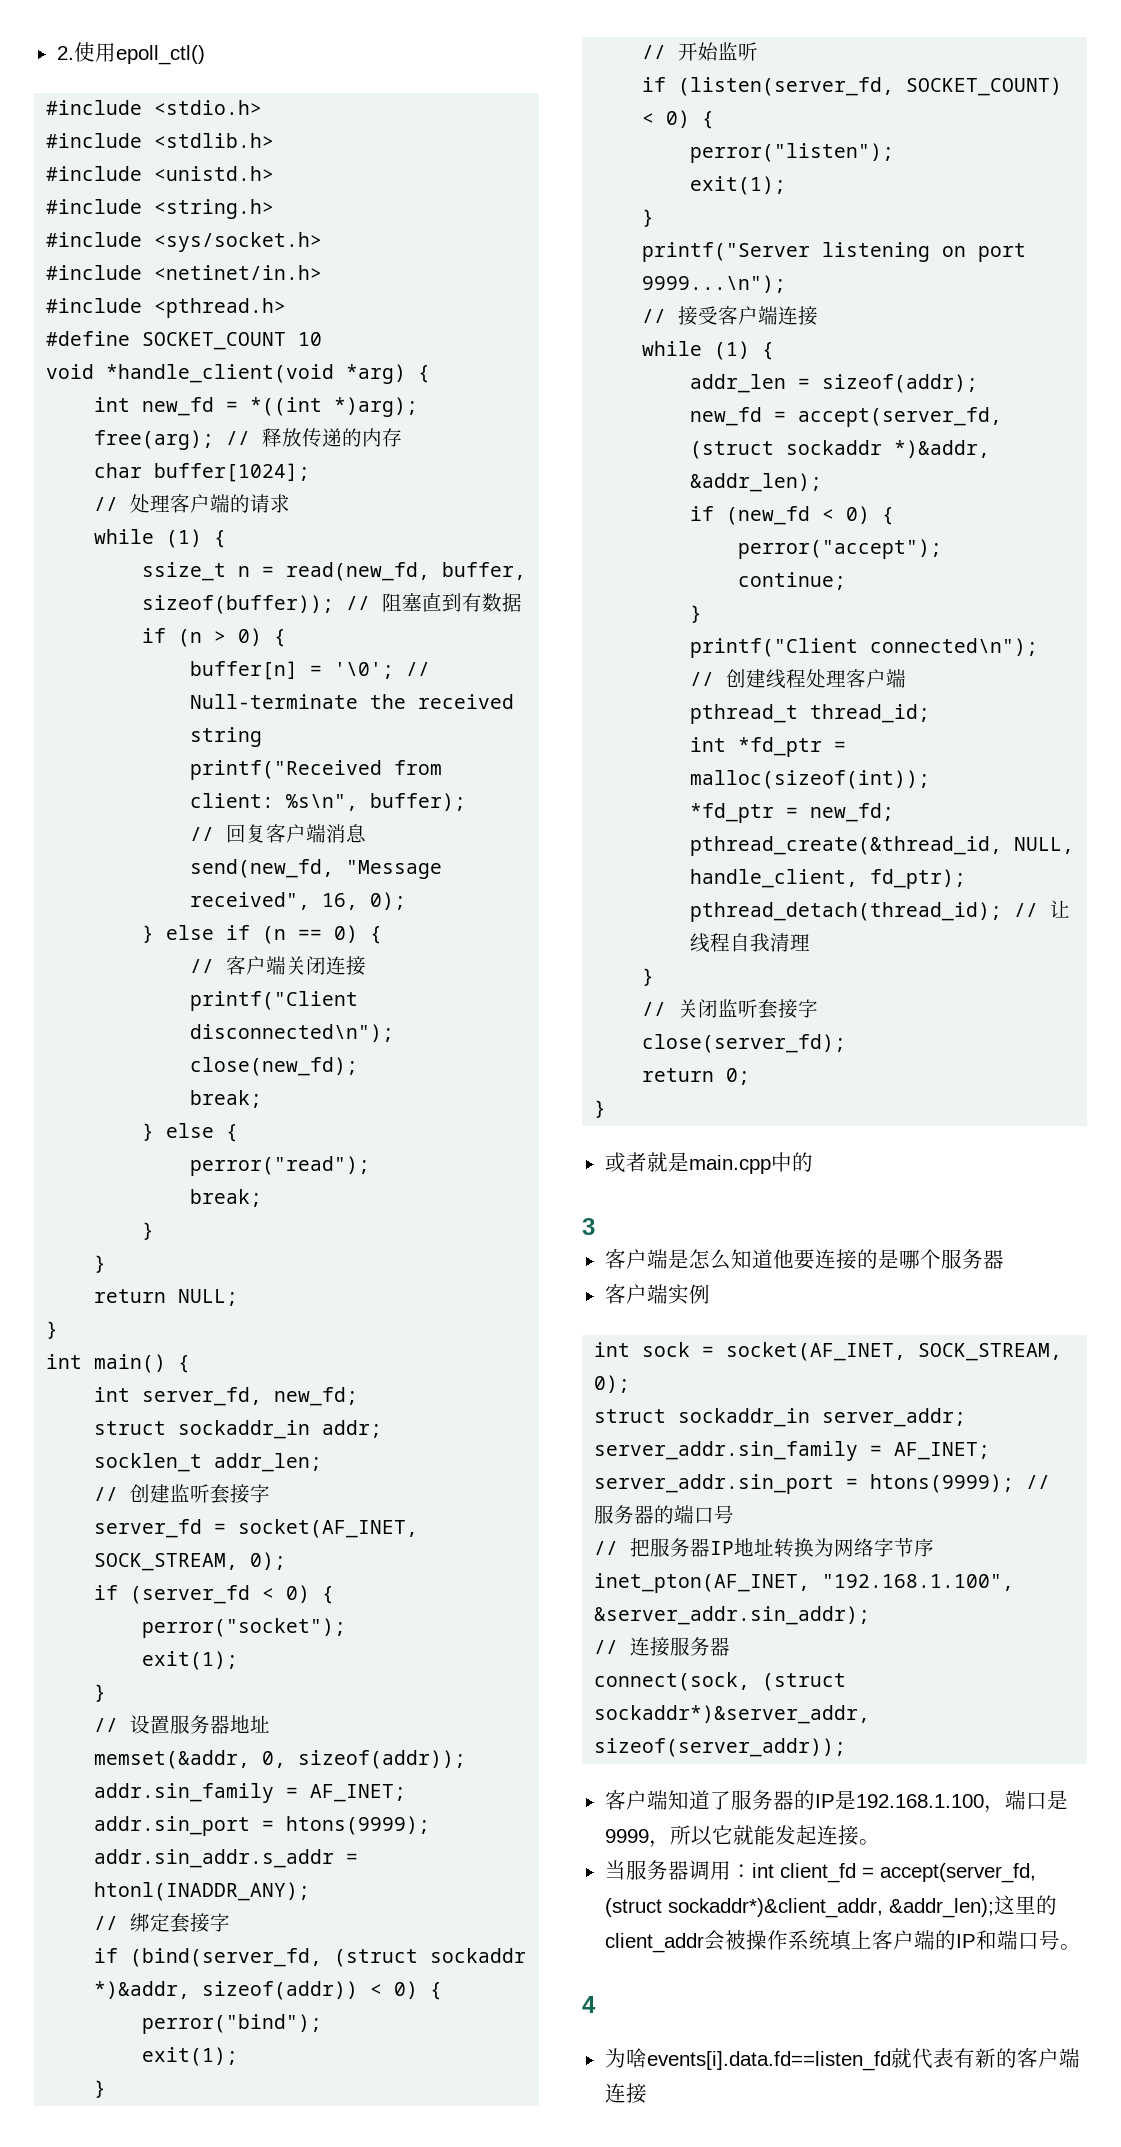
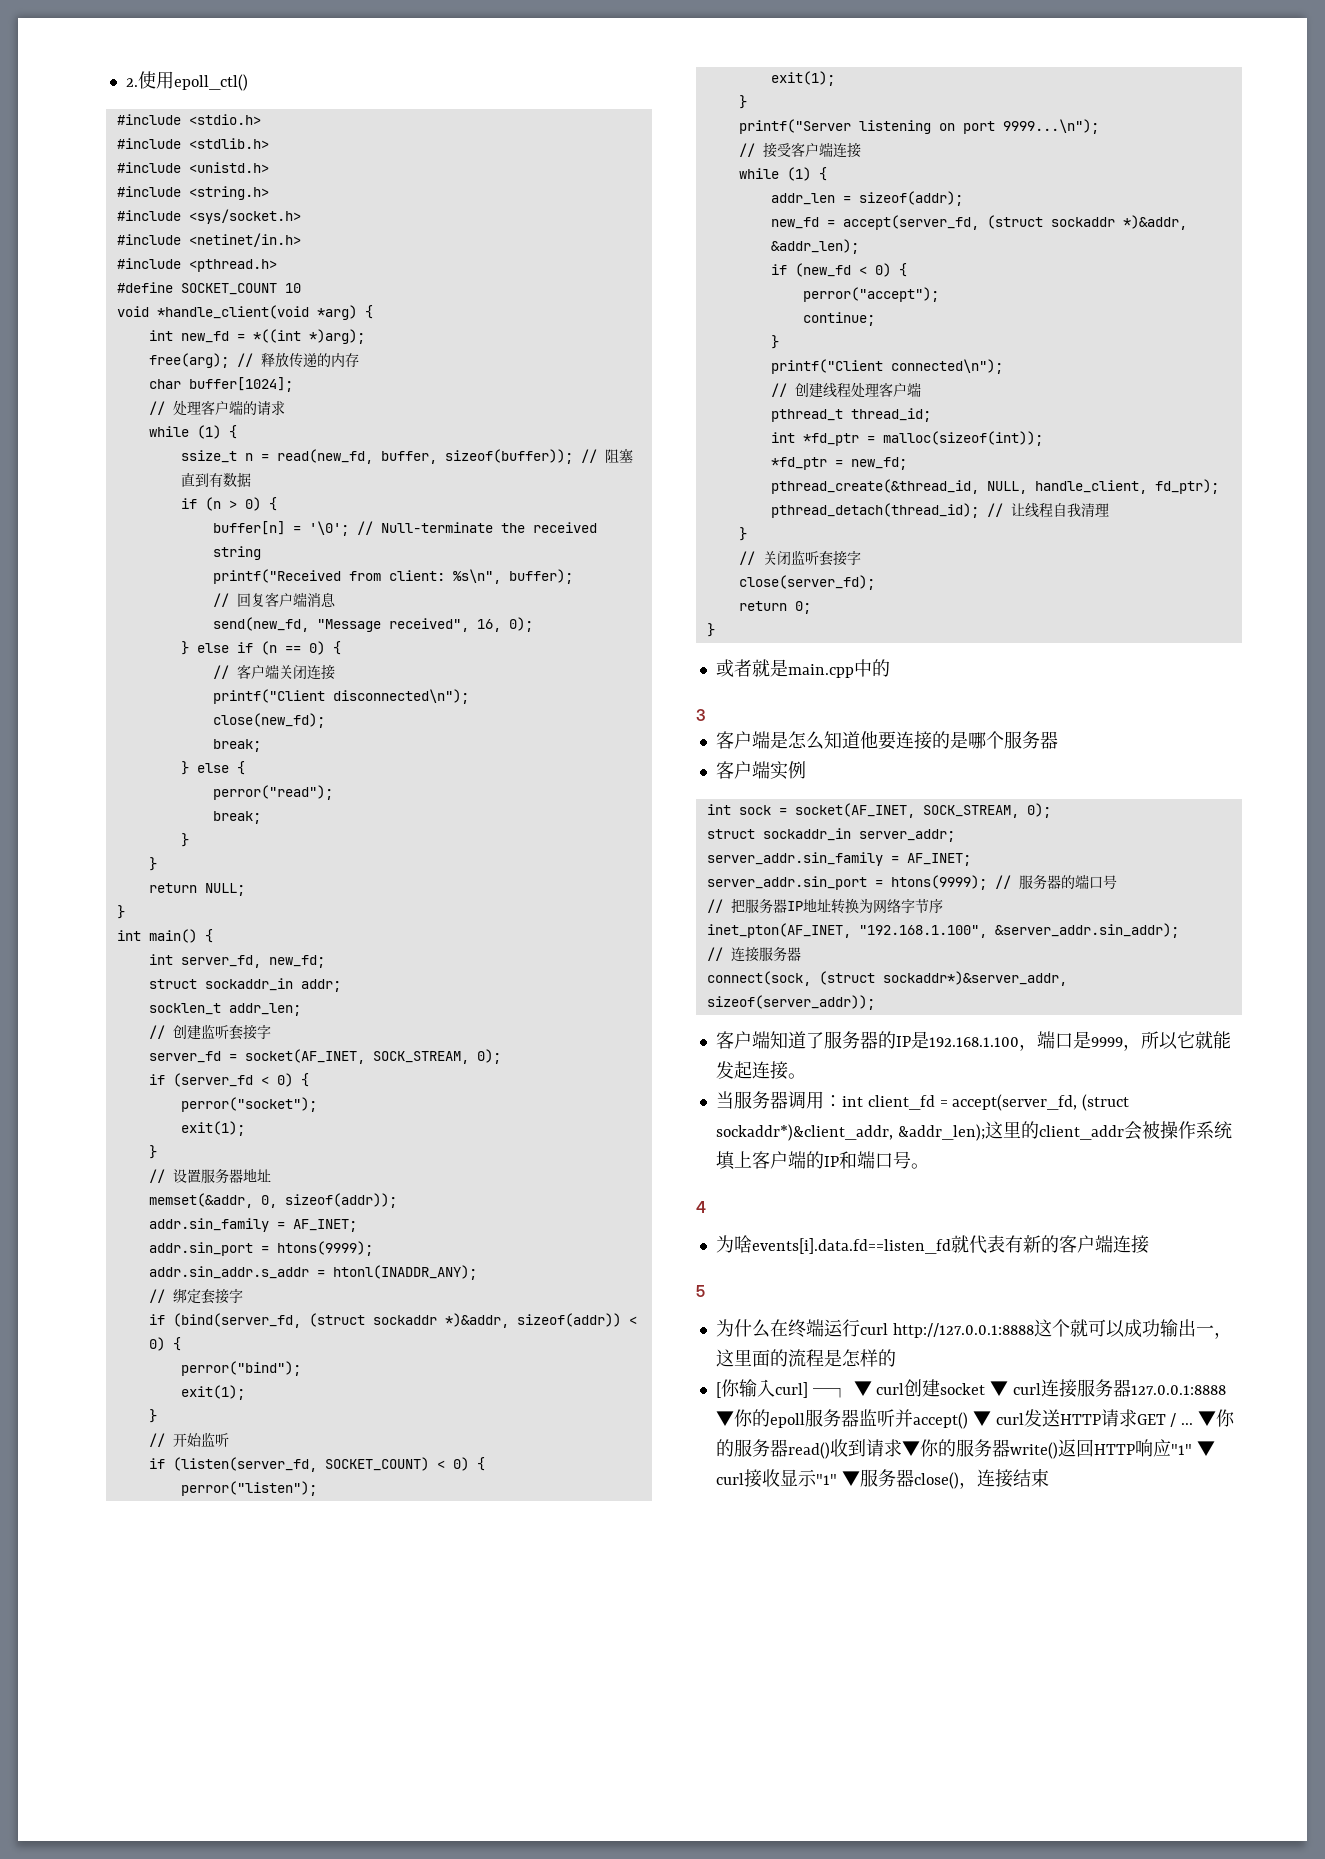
+ 5
+ 为什么在终端运行curl http://127.0.0.1:8888这个就可以成功输出一，这里面的流程是怎样的
+ [你输入curl] ─┐ ▼ curl创建socket ▼ curl连接服务器127.0.0.1:8888 ▼你的epoll服务器监听并accept() ▼ curl发送HTTP请求GET / ... ▼你的服务器read()收到请求▼你的服务器write()返回HTTP响应"1" ▼ curl接收显示"1" ▼服务器close()，连接结束

